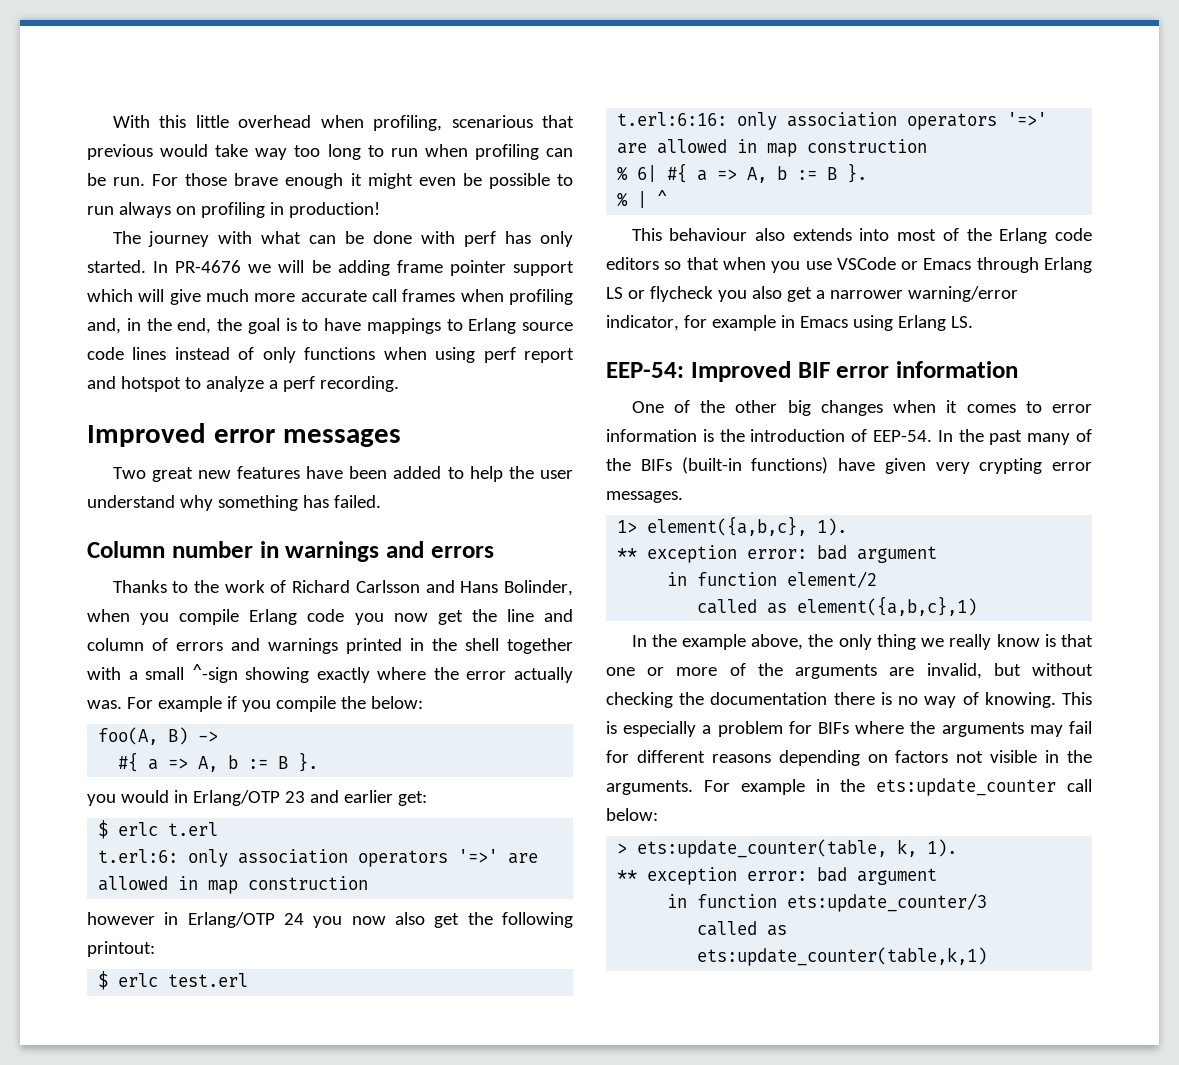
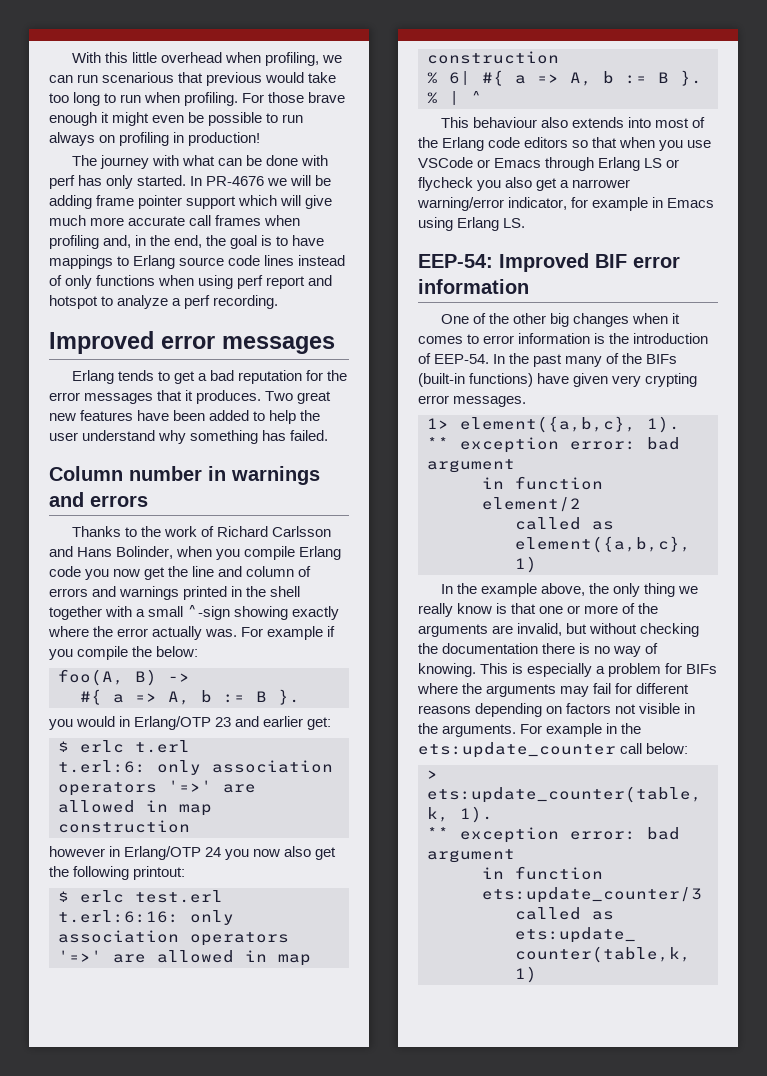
- With this little overhead when profiling, scenarious that previous would take way too long to run when profiling can be run.
+ With this little overhead when profiling, we can run scenarious that previous would take too long to run when profiling.
+ Erlang tends to get a bad reputation for the error messages that it produces.

